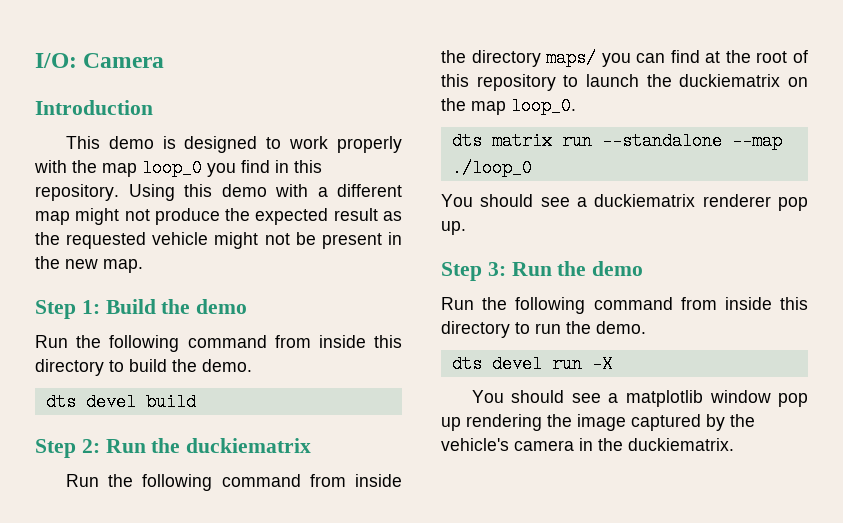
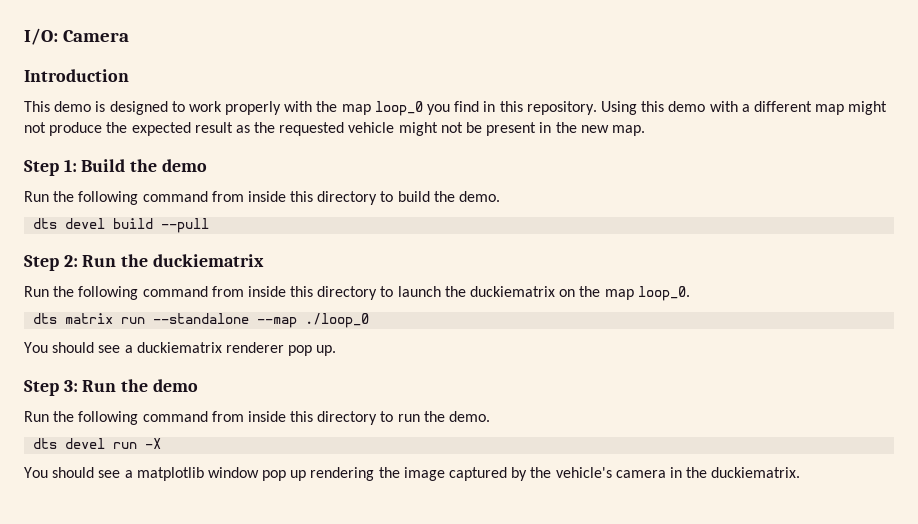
- dts devel build
+ dts devel build --pull
- Run the following command from inside the directory maps/ you can find at the root of this repository to launch the duckiematrix on the map loop_0.
+ Run the following command from inside this directory to launch the duckiematrix on the map loop_0.

